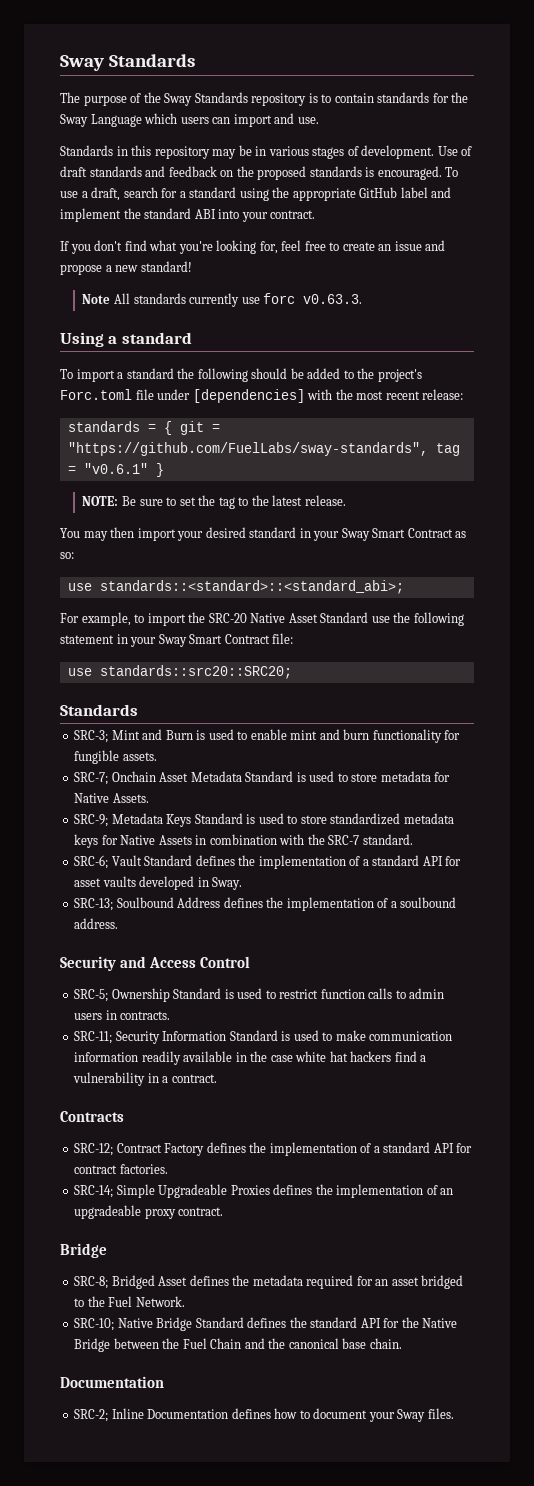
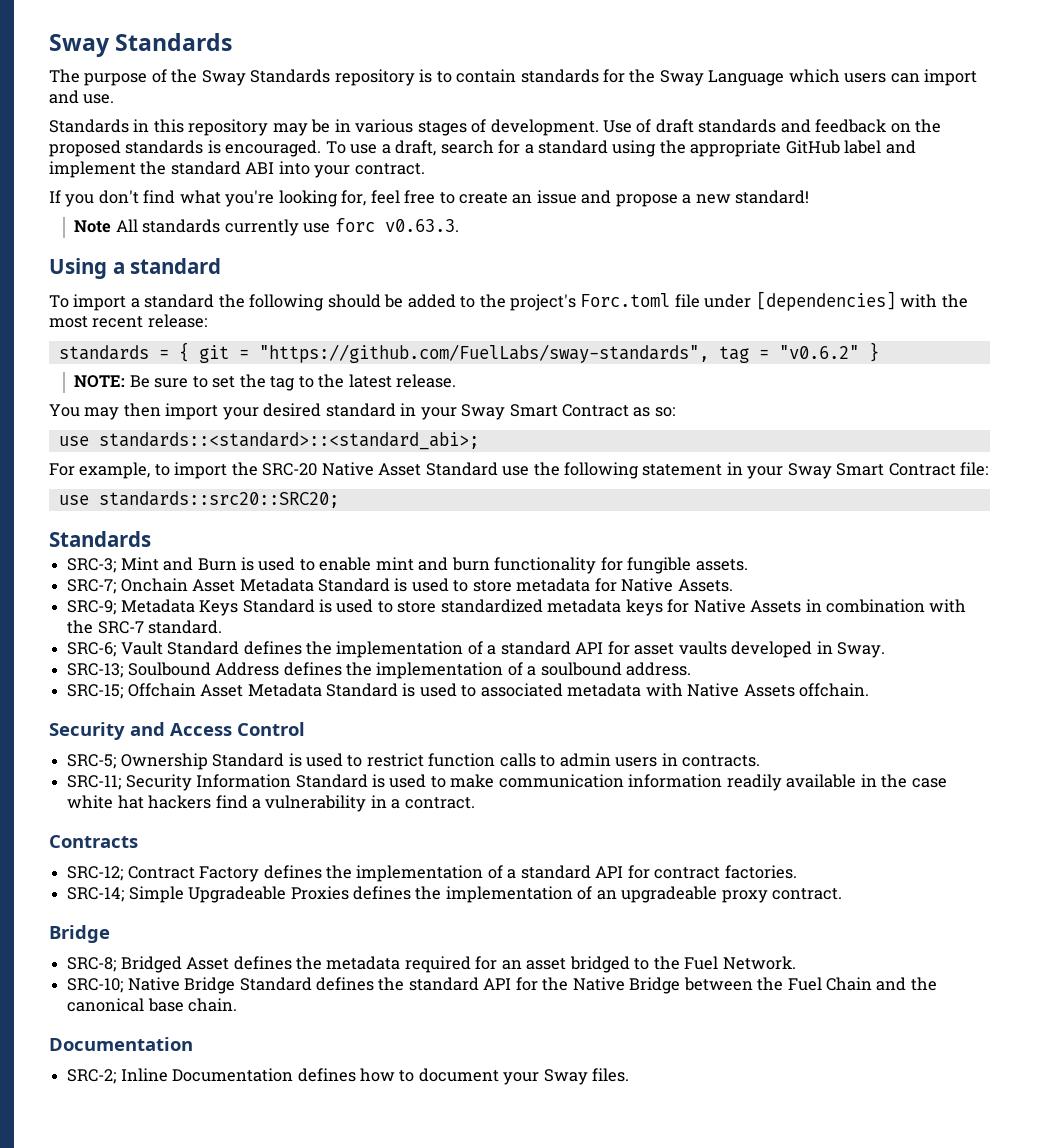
- standards = { git = "https://github.com/FuelLabs/sway-standards", tag = "v0.6.1" }
+ standards = { git = "https://github.com/FuelLabs/sway-standards", tag = "v0.6.2" }
+ SRC-15; Offchain Asset Metadata Standard is used to associated metadata with Native Assets offchain.

